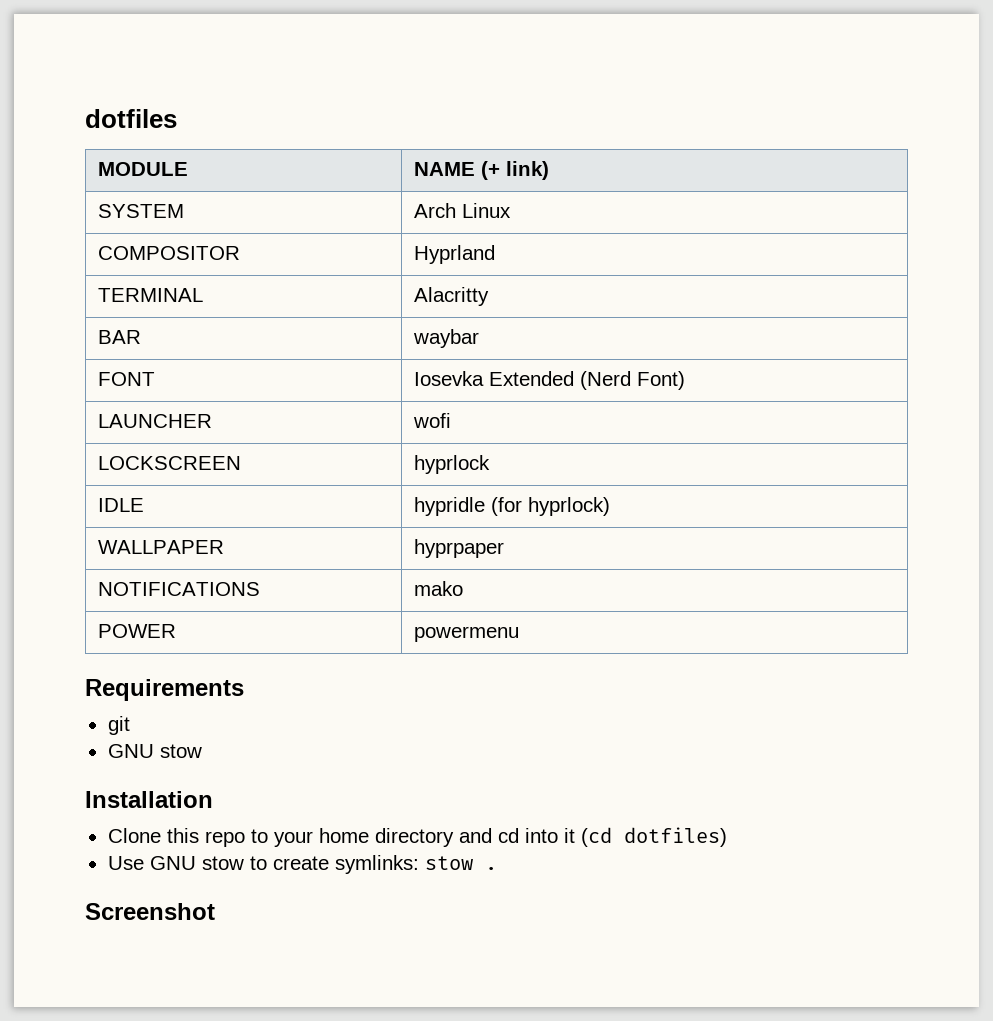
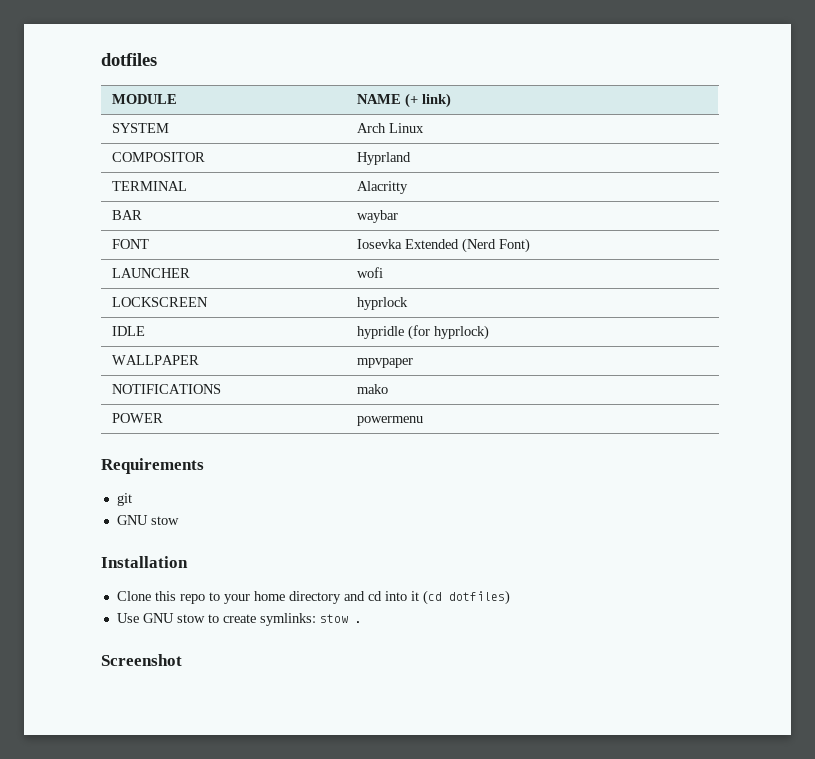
- WALLPAPER | hyprpaper
+ WALLPAPER | mpvpaper

